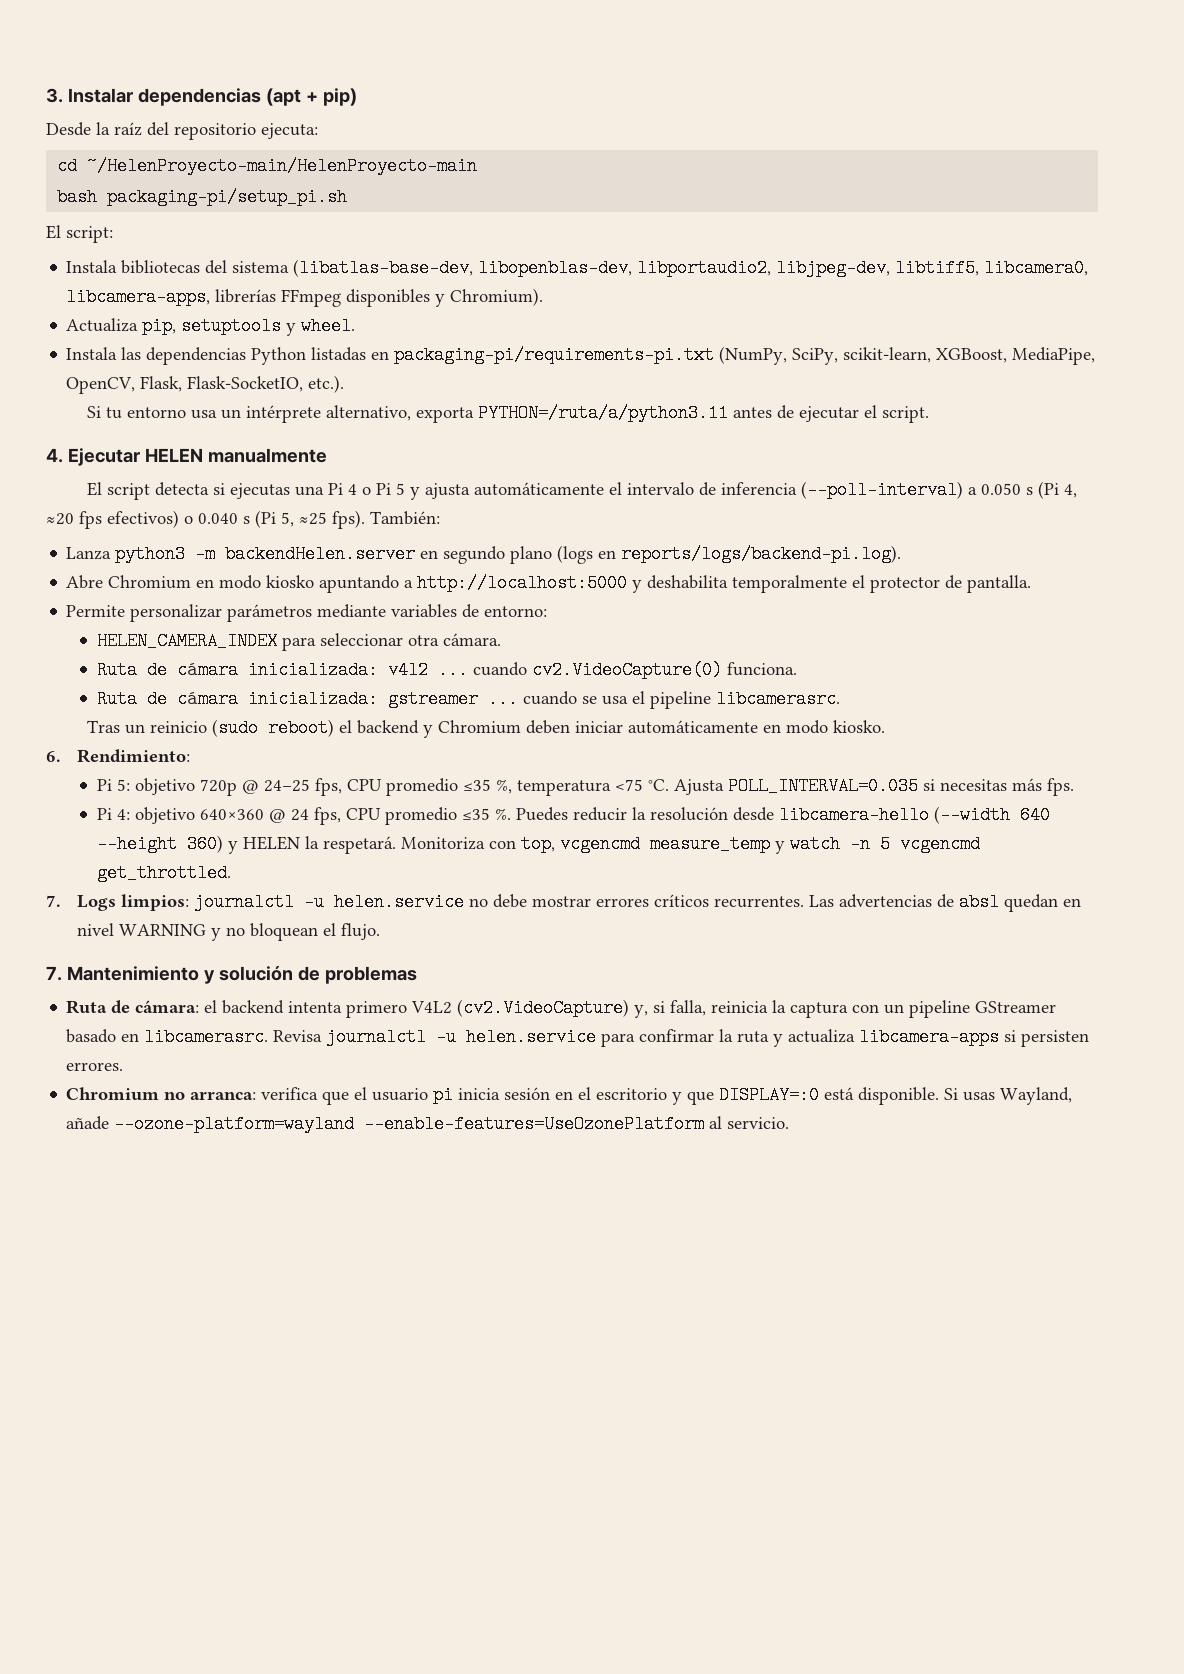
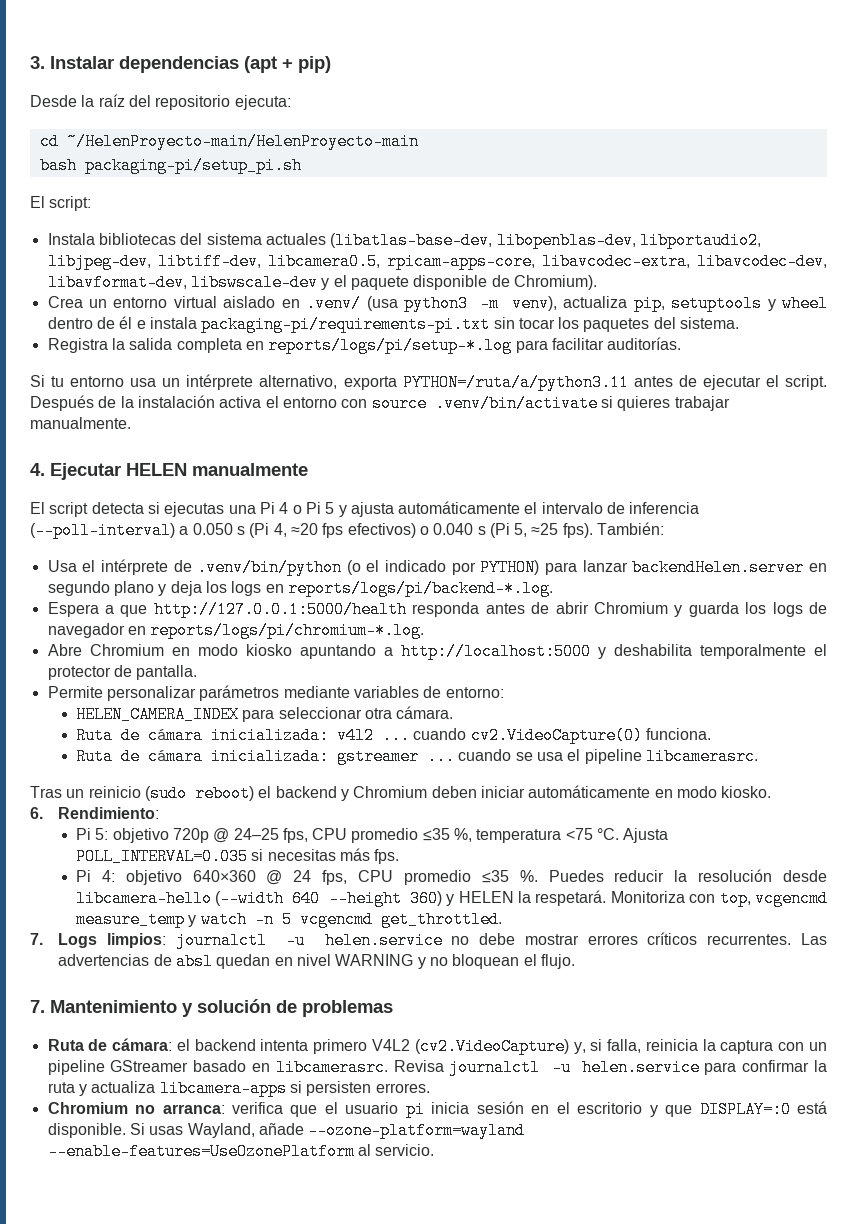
- Instala bibliotecas del sistema (libatlas-base-dev, libopenblas-dev, libportaudio2, libjpeg-dev, libtiff5, libcamera0, libcamera-apps, librerías FFmpeg disponibles y Chromium).
- Actualiza pip, setuptools y wheel.
- Instala las dependencias Python listadas en packaging-pi/requirements-pi.txt (NumPy, SciPy, scikit-learn, XGBoost, MediaPipe, OpenCV, Flask, Flask-SocketIO, etc.).
+ Instala bibliotecas del sistema actuales (libatlas-base-dev, libopenblas-dev, libportaudio2, libjpeg-dev, libtiff-dev, libcamera0.5, rpicam-apps-core, libavcodec-extra, libavcodec-dev, libavformat-dev, libswscale-dev y el paquete disponible de Chromium).
+ Crea un entorno virtual aislado en .venv/ (usa python3 -m venv), actualiza pip, setuptools y wheel dentro de él e instala packaging-pi/requirements-pi.txt sin tocar los paquetes del sistema.
+ Registra la salida completa en reports/logs/pi/setup-*.log para facilitar auditorías.
+ Después de la instalación activa el entorno con source .venv/bin/activate si quieres trabajar manualmente.
- Lanza python3 -m backendHelen.server en segundo plano (logs en reports/logs/backend-pi.log).
+ Usa el intérprete de .venv/bin/python (o el indicado por PYTHON) para lanzar backendHelen.server en segundo plano y deja los logs en reports/logs/pi/backend-*.log.
+ Espera a que http://127.0.0.1:5000/health responda antes de abrir Chromium y guarda los logs de navegador en reports/logs/pi/chromium-*.log.

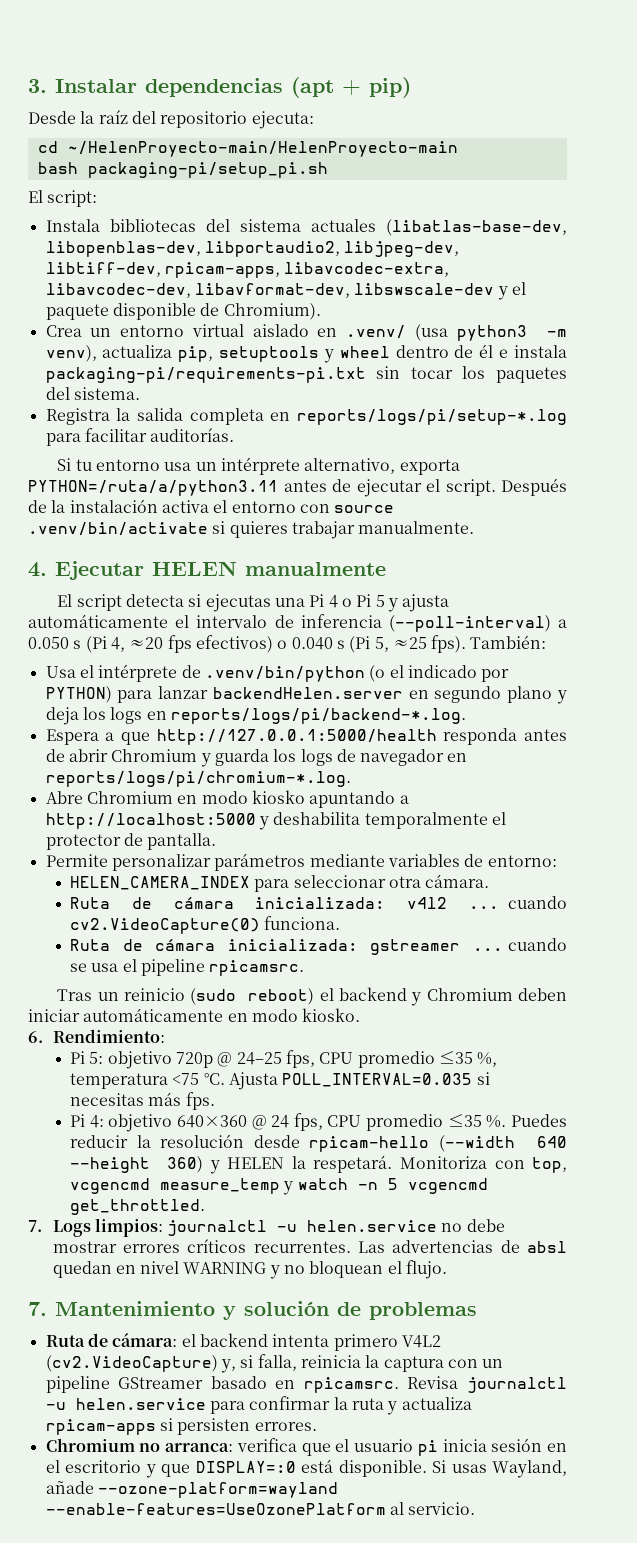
- Instala bibliotecas del sistema actuales (libatlas-base-dev, libopenblas-dev, libportaudio2, libjpeg-dev, libtiff-dev, libcamera0.5, rpicam-apps-core, libavcodec-extra, libavcodec-dev, libavformat-dev, libswscale-dev y el paquete disponible de Chromium).
+ Instala bibliotecas del sistema actuales (libatlas-base-dev, libopenblas-dev, libportaudio2, libjpeg-dev, libtiff-dev, rpicam-apps, libavcodec-extra, libavcodec-dev, libavformat-dev, libswscale-dev y el paquete disponible de Chromium).
- Ruta de cámara inicializada: gstreamer ... cuando se usa el pipeline libcamerasrc.
+ Ruta de cámara inicializada: gstreamer ... cuando se usa el pipeline rpicamsrc.
- Puedes reducir la resolución desde libcamera-hello (--width 640 --height 360) y HELEN la respetará.
+ Puedes reducir la resolución desde rpicam-hello (--width 640 --height 360) y HELEN la respetará.
- Ruta de cámara: el backend intenta primero V4L2 (cv2.VideoCapture) y, si falla, reinicia la captura con un pipeline GStreamer basado en libcamerasrc.
+ Ruta de cámara: el backend intenta primero V4L2 (cv2.VideoCapture) y, si falla, reinicia la captura con un pipeline GStreamer basado en rpicamsrc.
- Revisa journalctl -u helen.service para confirmar la ruta y actualiza libcamera-apps si persisten errores.
+ Revisa journalctl -u helen.service para confirmar la ruta y actualiza rpicam-apps si persisten errores.

